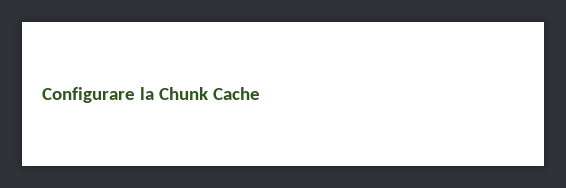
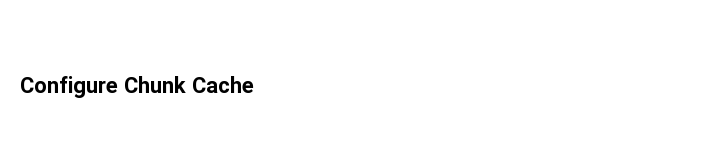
- Configurare la Chunk Cache
+ Configure Chunk Cache

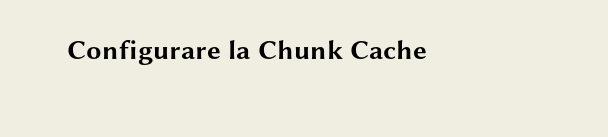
- Configure Chunk Cache
+ Configurare la Chunk Cache

